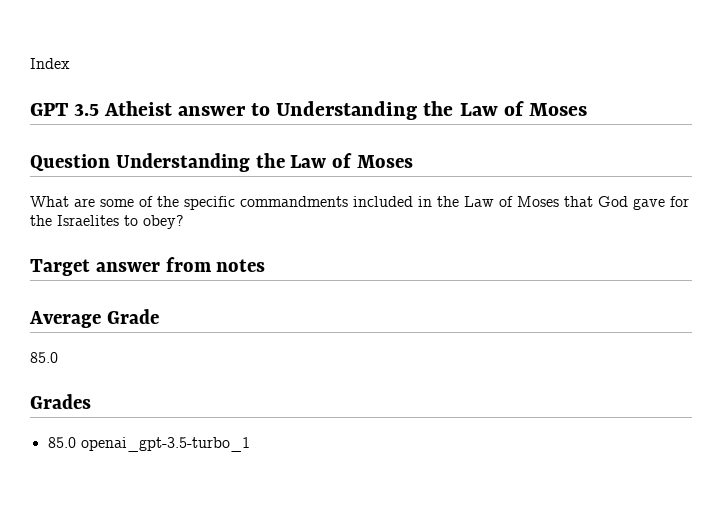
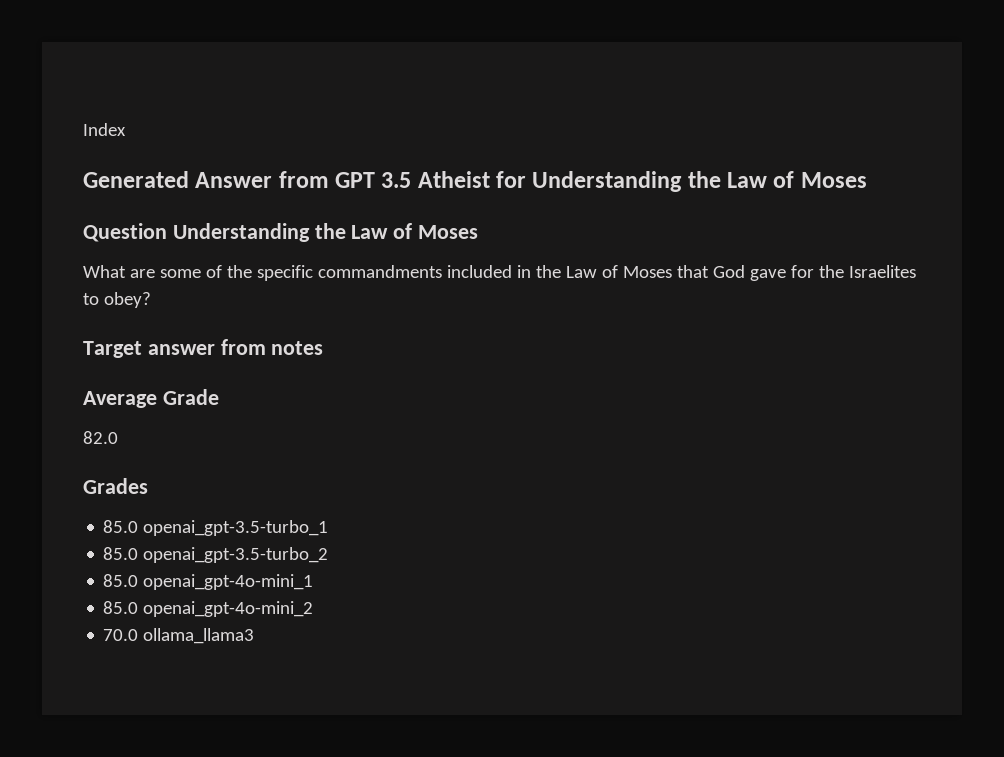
- GPT 3.5 Atheist answer to Understanding the Law of Moses
+ Generated Answer from GPT 3.5 Atheist for Understanding the Law of Moses
  Average Grade
- 85.0
+ 82.0
+ 85.0 openai_gpt-3.5-turbo_2
+ 85.0 openai_gpt-4o-mini_1
+ 85.0 openai_gpt-4o-mini_2
+ 70.0 ollama_llama3

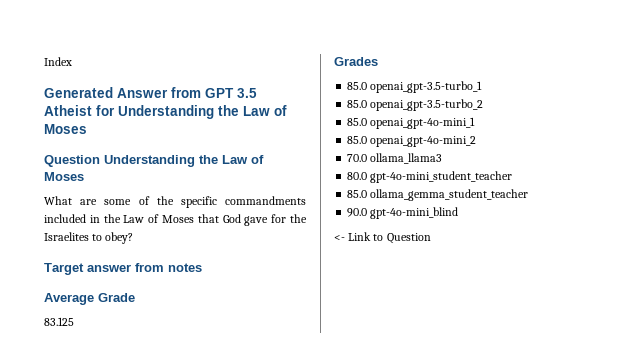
- 82.0
+ 83.125
+ 80.0 gpt-4o-mini_student_teacher
+ 85.0 ollama_gemma_student_teacher
+ 90.0 gpt-4o-mini_blind
+ <- Link to Question

